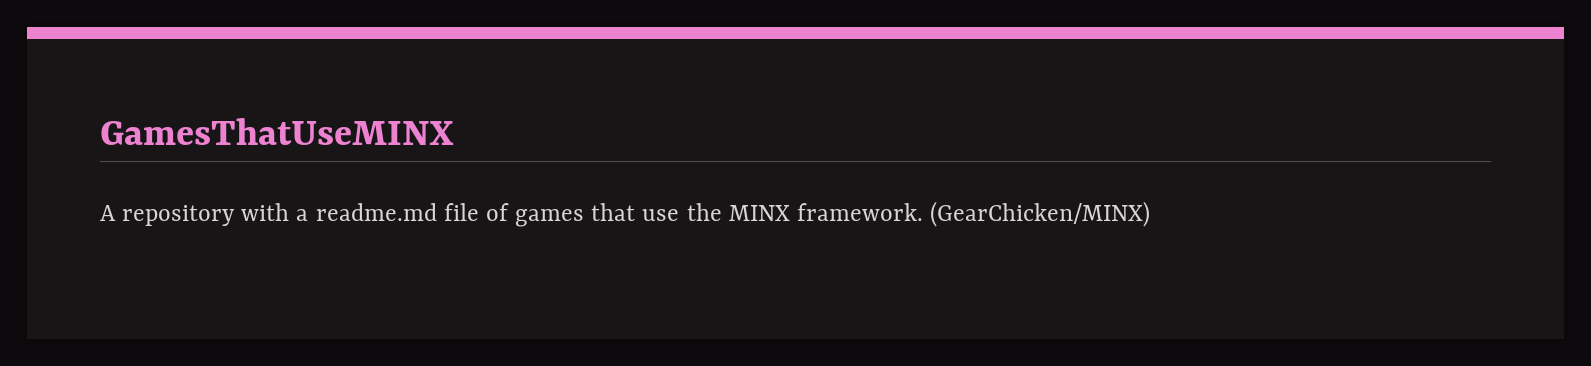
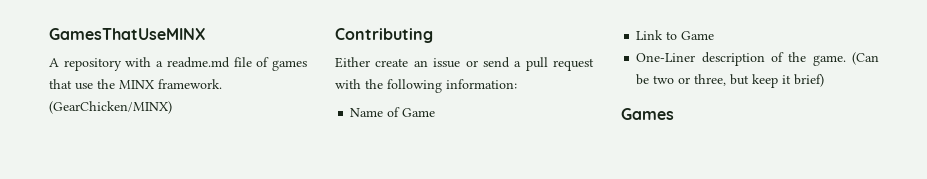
+ Contributing
+ Either create an issue or send a pull request with the following information:
+ Name of Game
+ Link to Game
+ One-Liner description of the game. (Can be two or three, but keep it brief)
+ Games

